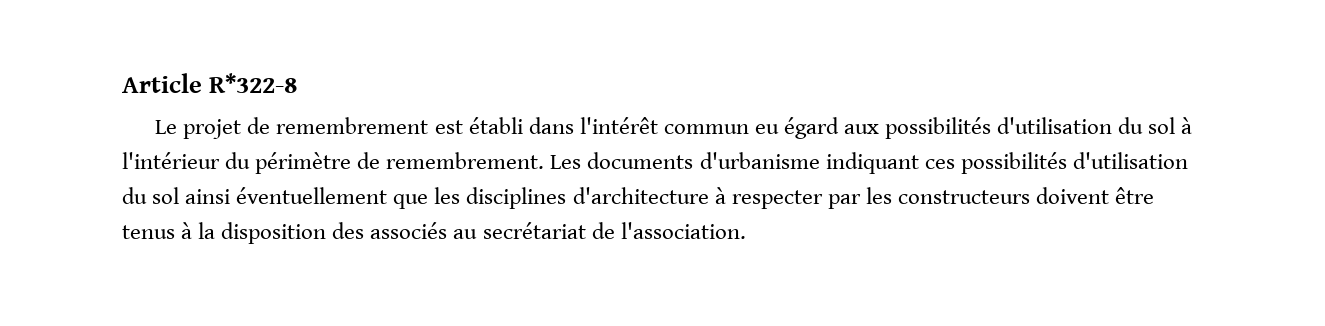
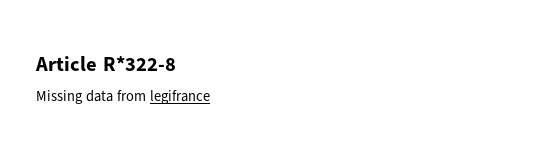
- Le projet de remembrement est établi dans l'intérêt commun eu égard aux possibilités d'utilisation du sol à l'intérieur du périmètre de remembrement. Les documents d'urbanisme indiquant ces possibilités d'utilisation du sol ainsi éventuellement que les disciplines d'architecture à respecter par les constructeurs doivent être tenus à la disposition des associés au secrétariat de l'association.
+ Missing data from legifrance

